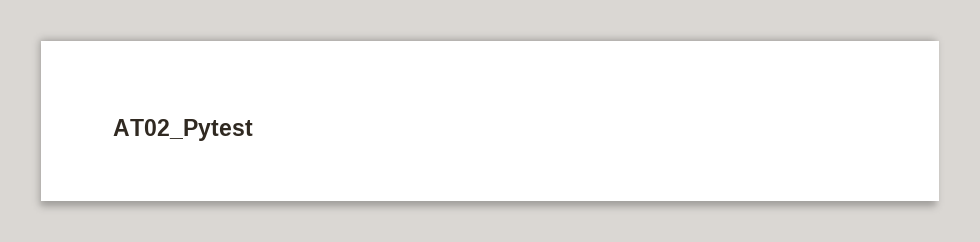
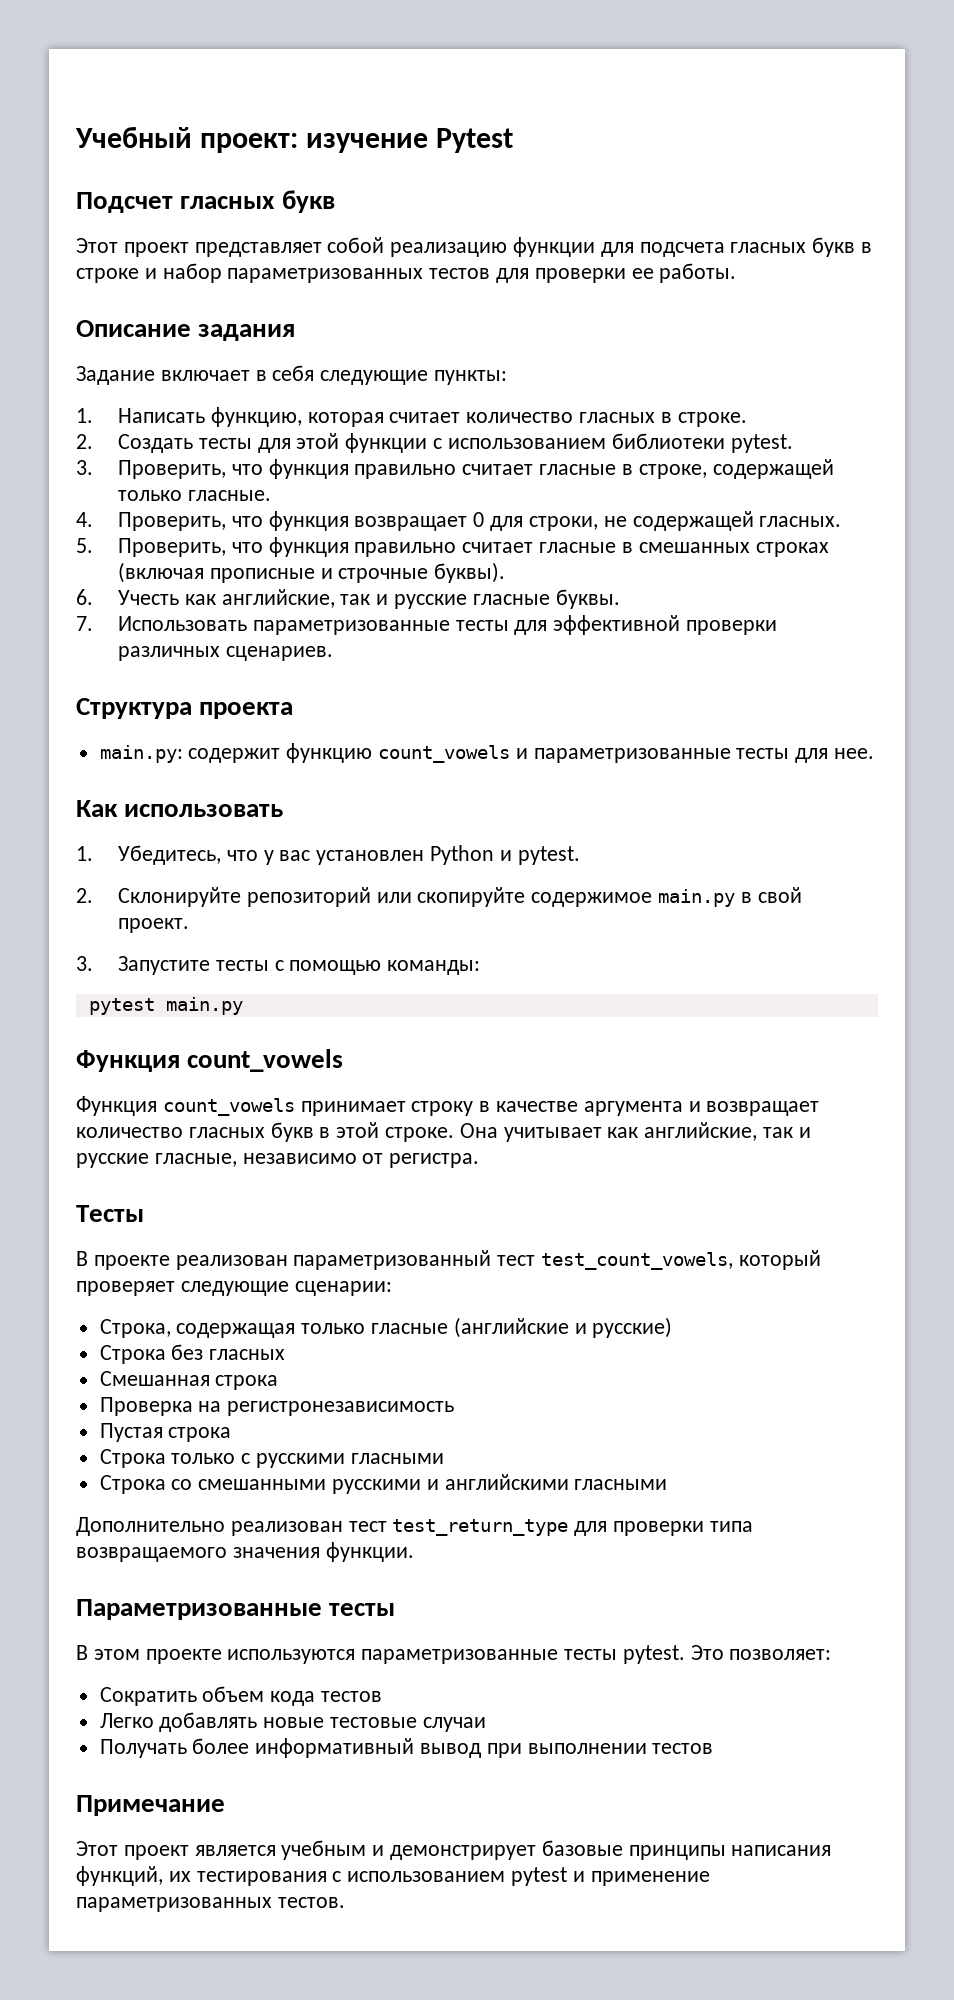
- AT02_Pytest
+ Учебный проект: изучение Pytest
+ Подсчет гласных букв
+ Этот проект представляет собой реализацию функции для подсчета гласных букв в строке и набор параметризованных тестов для проверки ее работы.
+ Описание задания
+ Задание включает в себя следующие пункты:
+ 1. Написать функцию, которая считает количество гласных в строке.
+ 2. Создать тесты для этой функции с использованием библиотеки pytest.
+ 3. Проверить, что функция правильно считает гласные в строке, содержащей только гласные.
+ 4. Проверить, что функция возвращает 0 для строки, не содержащей гласных.
+ 5. Проверить, что функция правильно считает гласные в смешанных строках (включая прописные и строчные буквы).
+ 6. Учесть как английские, так и русские гласные буквы.
+ 7. Использовать параметризованные тесты для эффективной проверки различных сценариев.
+ Структура проекта
+ main.py: содержит функцию count_vowels и параметризованные тесты для нее.
+ Как использовать
+ 1. Убедитесь, что у вас установлен Python и pytest.
+ 2. Склонируйте репозиторий или скопируйте содержимое main.py в свой проект.
+ 3. Запустите тесты с помощью команды:
+ pytest main.py
+ Функция count_vowels
+ Функция count_vowels принимает строку в качестве аргумента и возвращает количество гласных букв в этой строке. Она учитывает как английские, так и русские гласные, независимо от регистра.
+ Тесты
+ В проекте реализован параметризованный тест test_count_vowels, который проверяет следующие сценарии:
+ Строка, содержащая только гласные (английские и русские)
+ Строка без гласных
+ Смешанная строка
+ Проверка на регистронезависимость
+ Пустая строка
+ Строка только с русскими гласными
+ Строка со смешанными русскими и английскими гласными
+ Дополнительно реализован тест test_return_type для проверки типа возвращаемого значения функции.
+ Параметризованные тесты
+ В этом проекте используются параметризованные тесты pytest. Это позволяет:
+ Сократить объем кода тестов
+ Легко добавлять новые тестовые случаи
+ Получать более информативный вывод при выполнении тестов
+ Примечание
+ Этот проект является учебным и демонстрирует базовые принципы написания функций, их тестирования с использованием pytest и применение параметризованных тестов.

